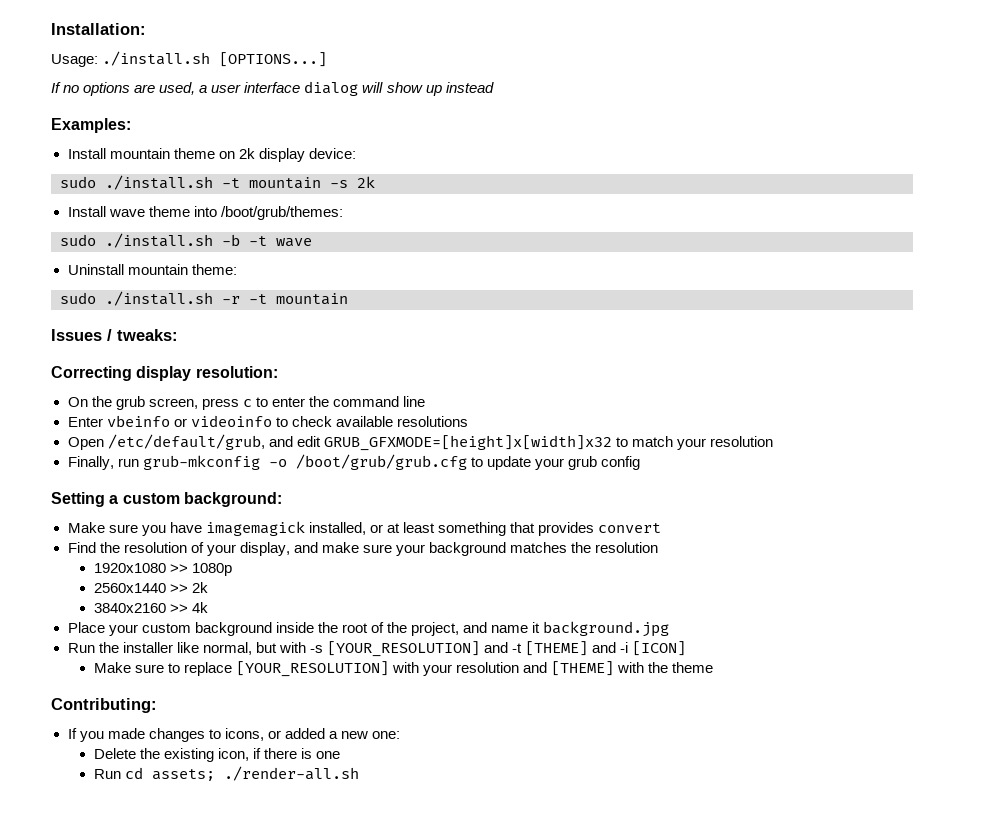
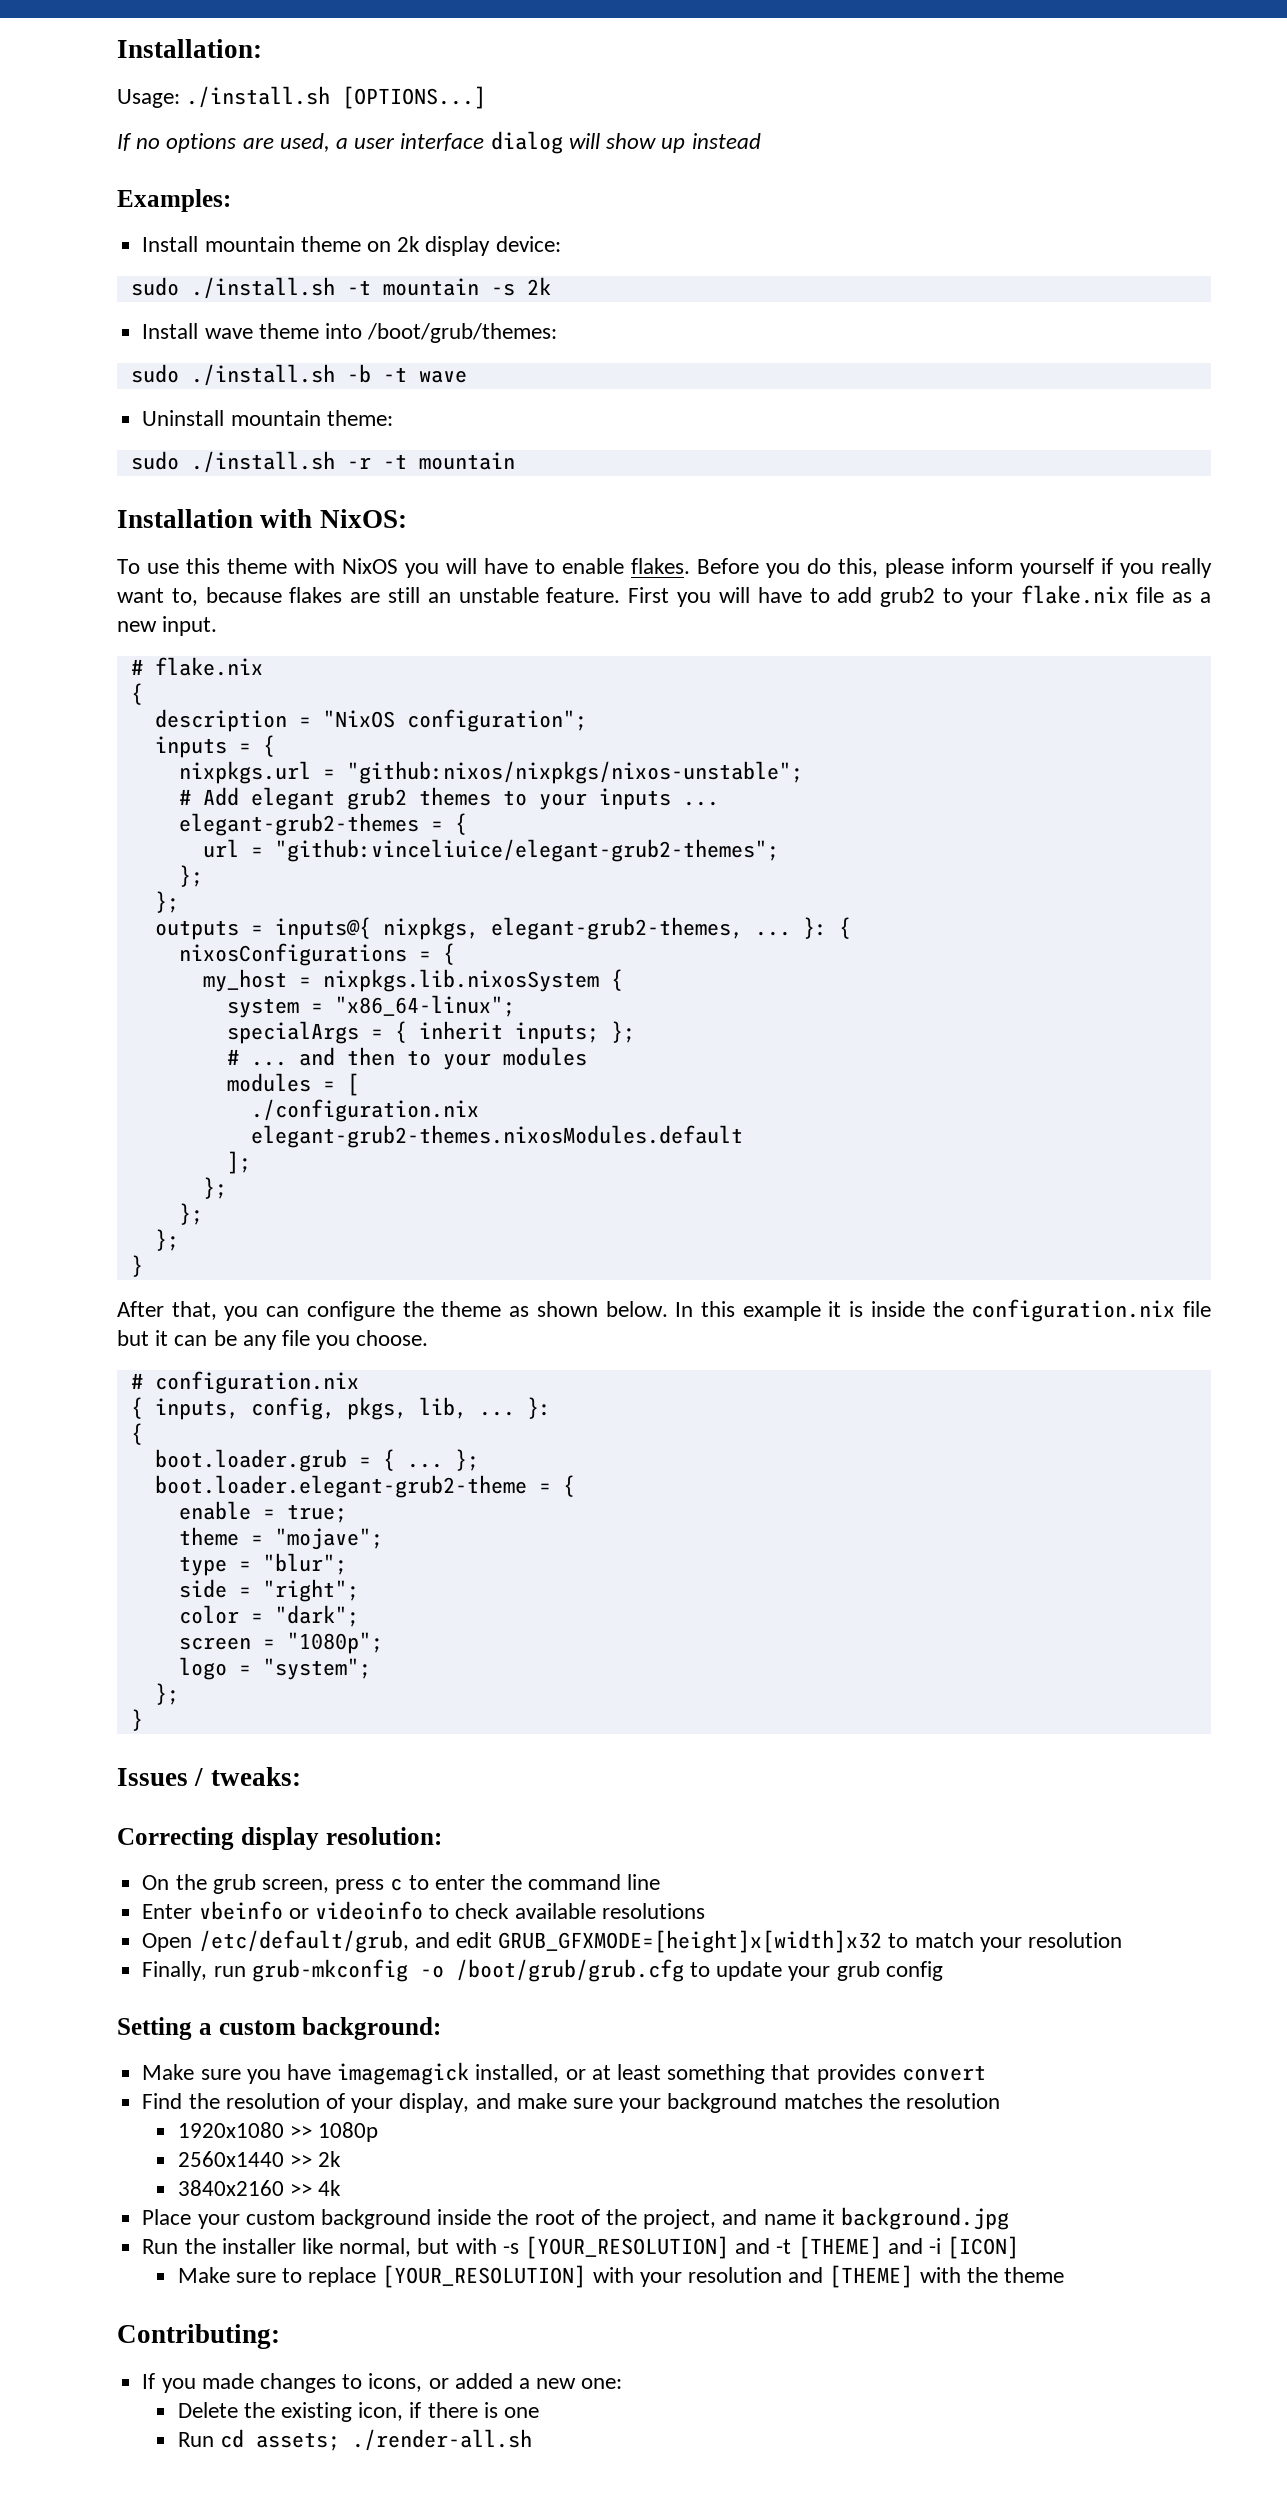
+ Installation with NixOS:
+ To use this theme with NixOS you will have to enable flakes. Before you do this, please inform yourself if you really want to, because flakes are still an unstable feature. First you will have to add grub2 to your flake.nix file as a new input.
+ # flake.nix
+ {
+ description = "NixOS configuration";
+ inputs = {
+ nixpkgs.url = "github:nixos/nixpkgs/nixos-unstable";
+ # Add elegant grub2 themes to your inputs ...
+ elegant-grub2-themes = {
+ url = "github:vinceliuice/elegant-grub2-themes";
+ };
+ };
+ outputs = inputs@{ nixpkgs, elegant-grub2-themes, ... }: {
+ nixosConfigurations = {
+ my_host = nixpkgs.lib.nixosSystem {
+ system = "x86_64-linux";
+ specialArgs = { inherit inputs; };
+ # ... and then to your modules
+ modules = [
+ ./configuration.nix
+ elegant-grub2-themes.nixosModules.default
+ ];
+ };
+ };
+ };
+ }
+ After that, you can configure the theme as shown below. In this example it is inside the configuration.nix file but it can be any file you choose.
+ # configuration.nix
+ { inputs, config, pkgs, lib, ... }:
+ {
+ boot.loader.grub = { ... };
+ boot.loader.elegant-grub2-theme = {
+ enable = true;
+ theme = "mojave";
+ type = "blur";
+ side = "right";
+ color = "dark";
+ screen = "1080p";
+ logo = "system";
+ };
+ }

